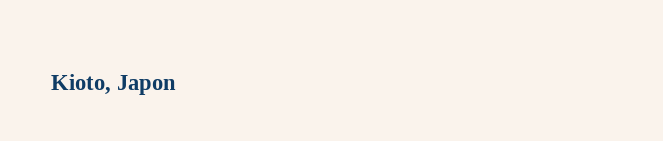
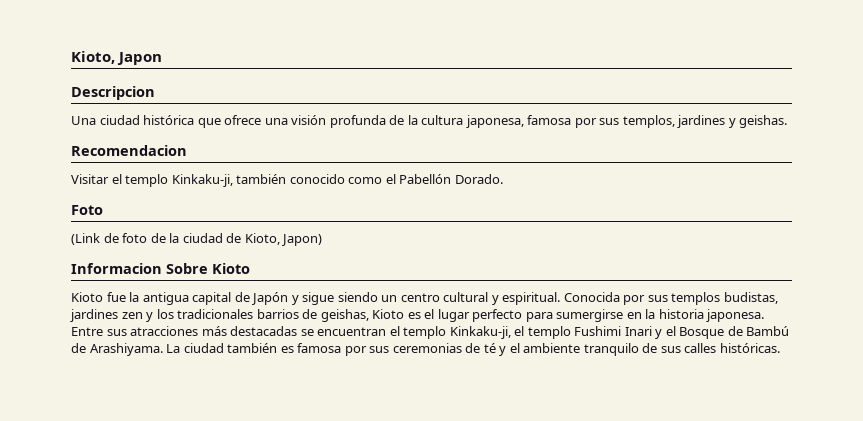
+ Descripcion
+ Una ciudad histórica que ofrece una visión profunda de la cultura japonesa, famosa por sus templos, jardines y geishas.
+ Recomendacion
+ Visitar el templo Kinkaku-ji, también conocido como el Pabellón Dorado.
+ Foto
+ (Link de foto de la ciudad de Kioto, Japon)
+ Informacion Sobre Kioto
+ Kioto fue la antigua capital de Japón y sigue siendo un centro cultural y espiritual. Conocida por sus templos budistas, jardines zen y los tradicionales barrios de geishas, Kioto es el lugar perfecto para sumergirse en la historia japonesa. Entre sus atracciones más destacadas se encuentran el templo Kinkaku-ji, el templo Fushimi Inari y el Bosque de Bambú de Arashiyama. La ciudad también es famosa por sus ceremonias de té y el ambiente tranquilo de sus calles históricas.

